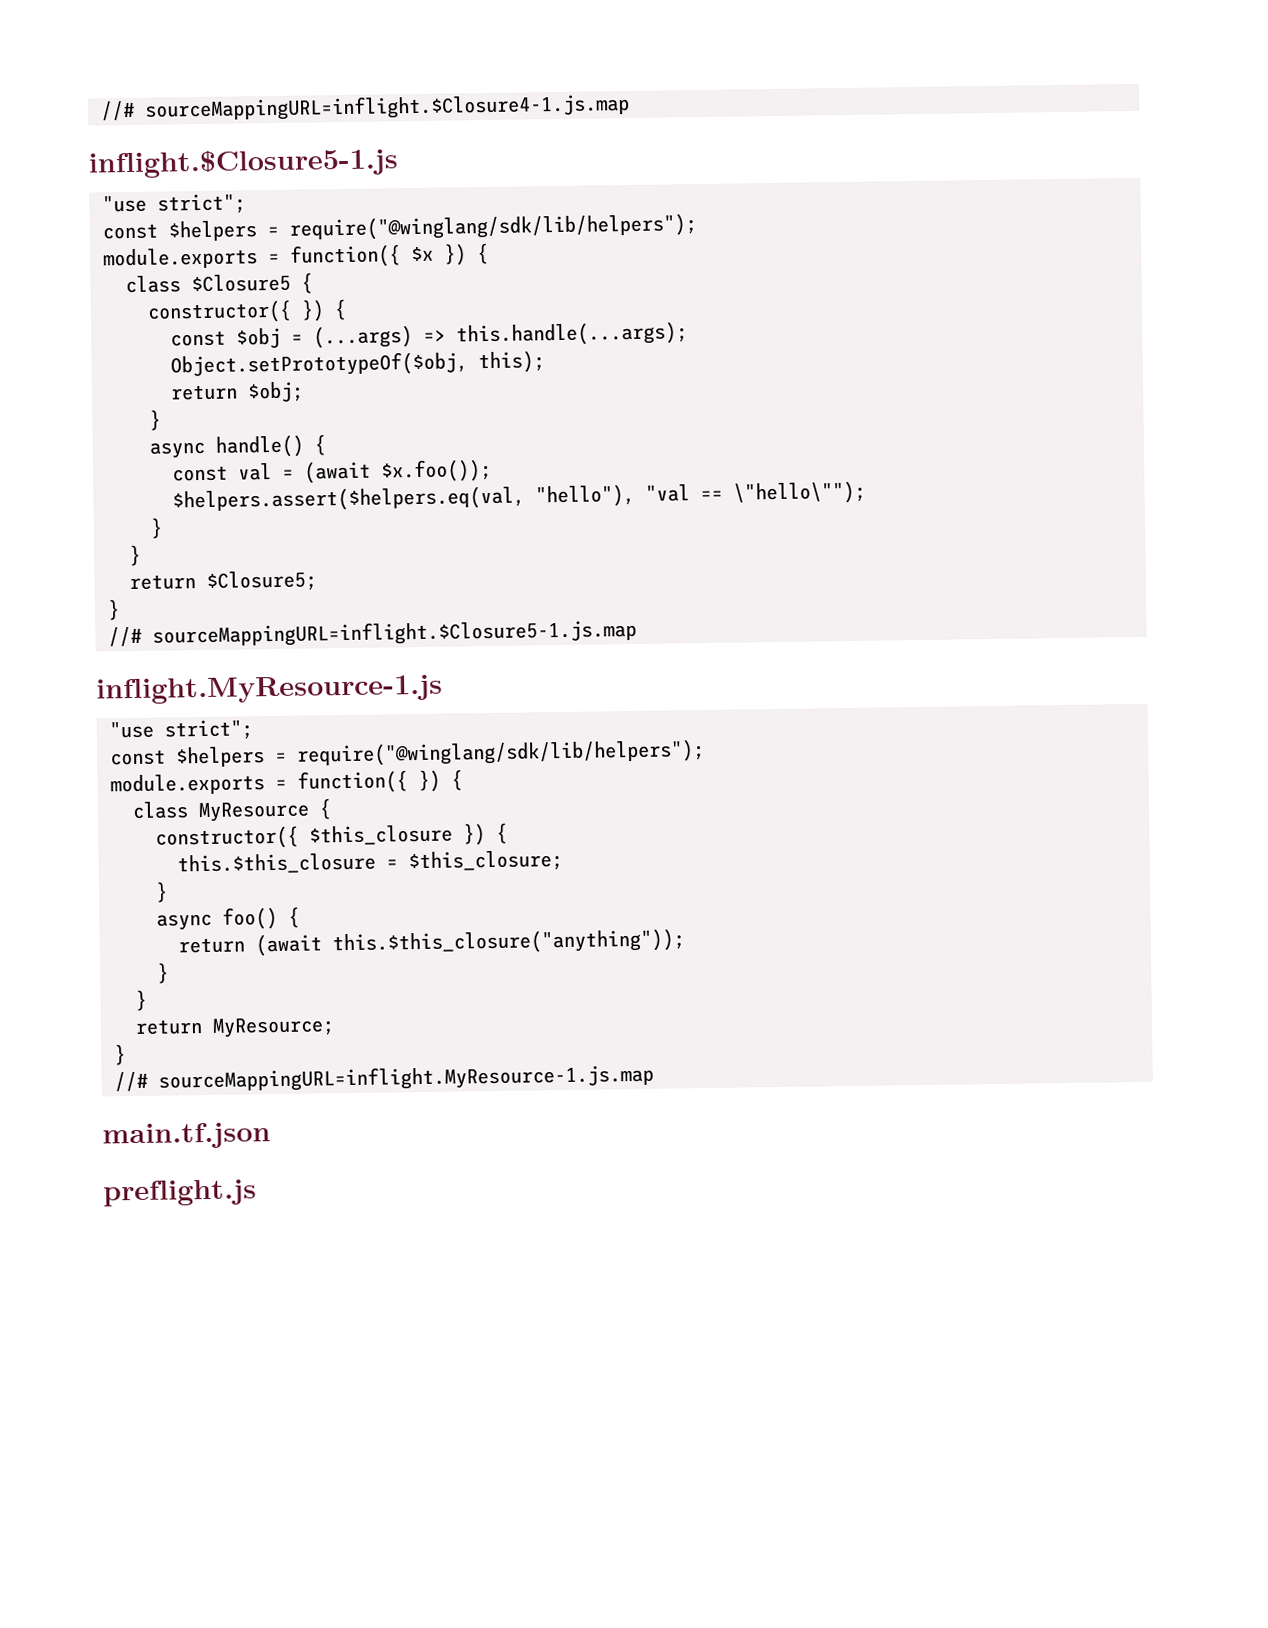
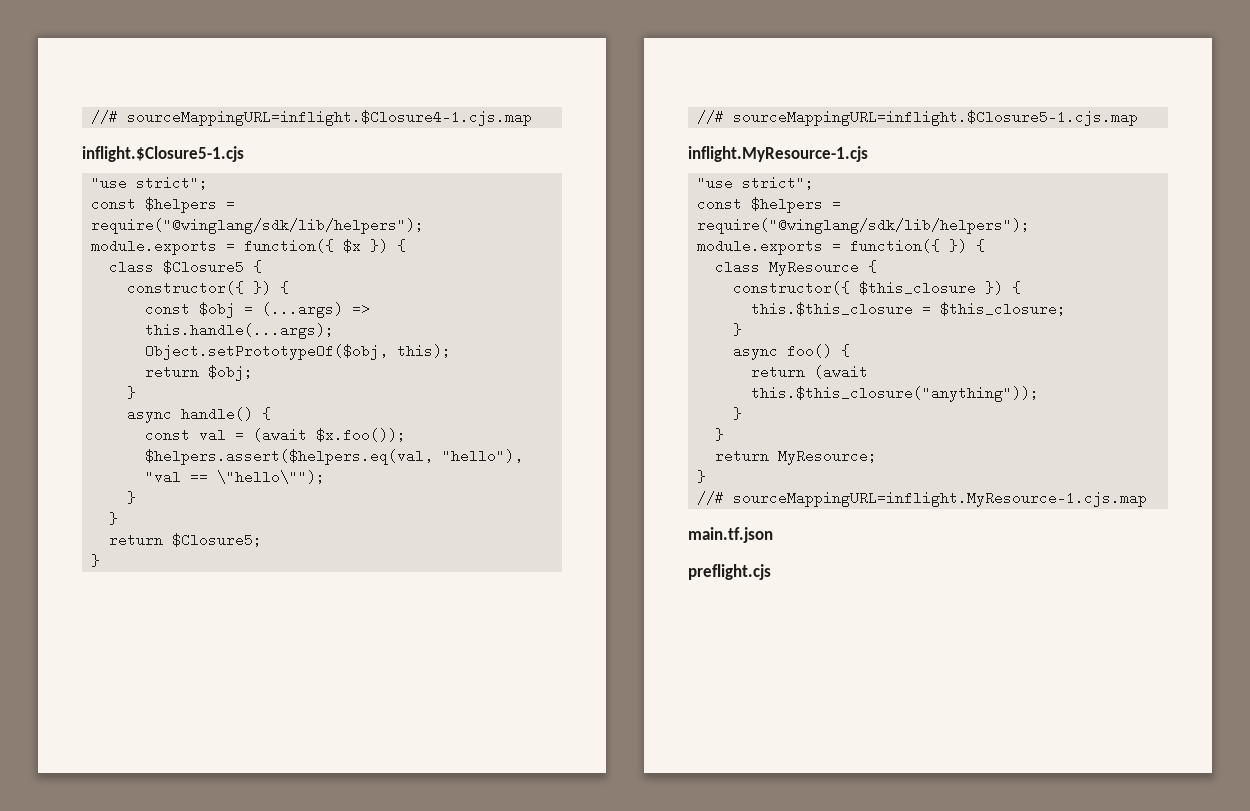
- //# sourceMappingURL=inflight.$Closure4-1.js.map
- inflight.$Closure5-1.js
+ //# sourceMappingURL=inflight.$Closure4-1.cjs.map
+ inflight.$Closure5-1.cjs
- //# sourceMappingURL=inflight.$Closure5-1.js.map
- inflight.MyResource-1.js
+ //# sourceMappingURL=inflight.$Closure5-1.cjs.map
+ inflight.MyResource-1.cjs
- //# sourceMappingURL=inflight.MyResource-1.js.map
+ //# sourceMappingURL=inflight.MyResource-1.cjs.map
- preflight.js
+ preflight.cjs

